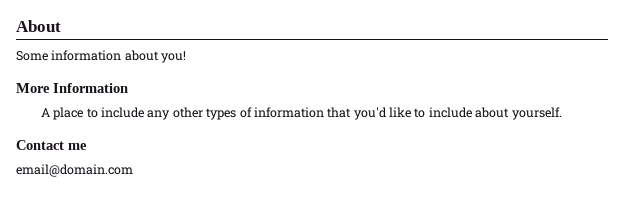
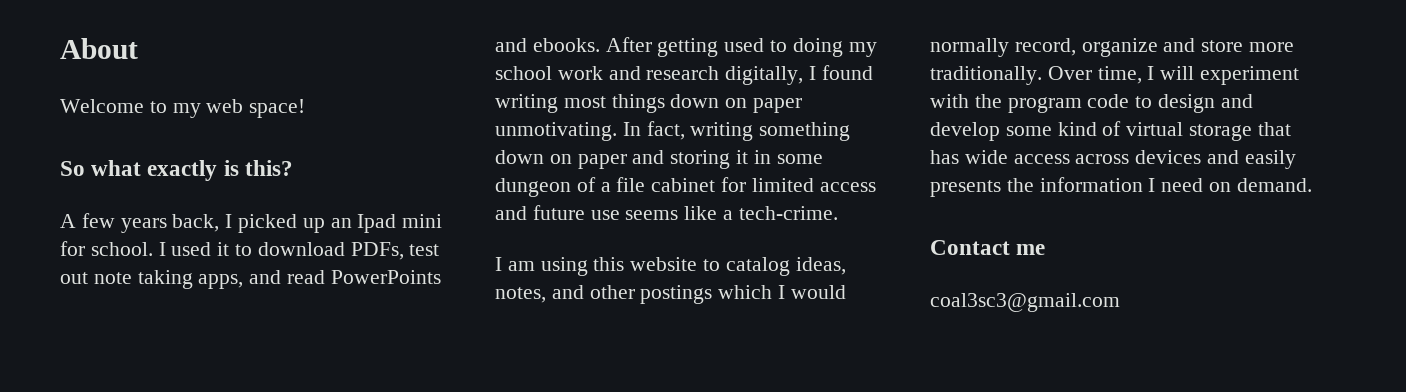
- Some information about you!
- More Information
- A place to include any other types of information that you'd like to include about yourself.
+ Welcome to my web space!
+ So what exactly is this?
+ A few years back, I picked up an Ipad mini for school. I used it to download PDFs, test out note taking apps, and read PowerPoints and ebooks. After getting used to doing my school work and research digitally, I found writing most things down on paper unmotivating. In fact, writing something down on paper and storing it in some dungeon of a file cabinet for limited access and future use seems like a tech-crime.
+ I am using this website to catalog ideas, notes, and other postings which I would normally record, organize and store more traditionally. Over time, I will experiment with the program code to design and develop some kind of virtual storage that has wide access across devices and easily presents the information I need on demand.
- email@domain.com
+ coal3sc3@gmail.com

